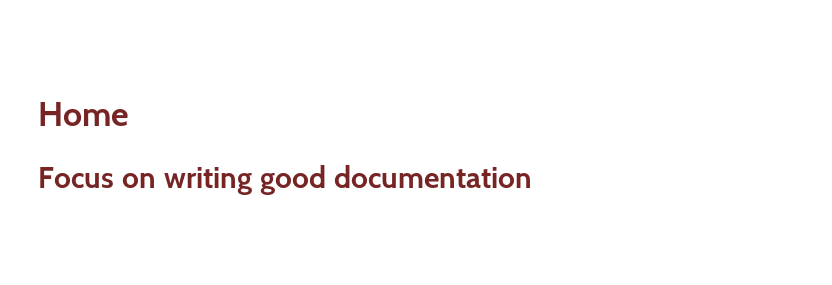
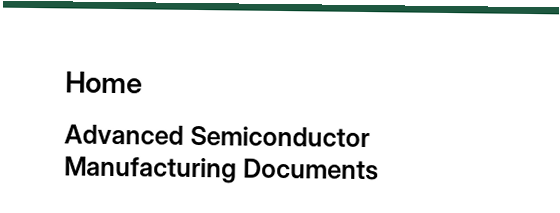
- Focus on writing good documentation
+ Advanced Semiconductor Manufacturing Documents

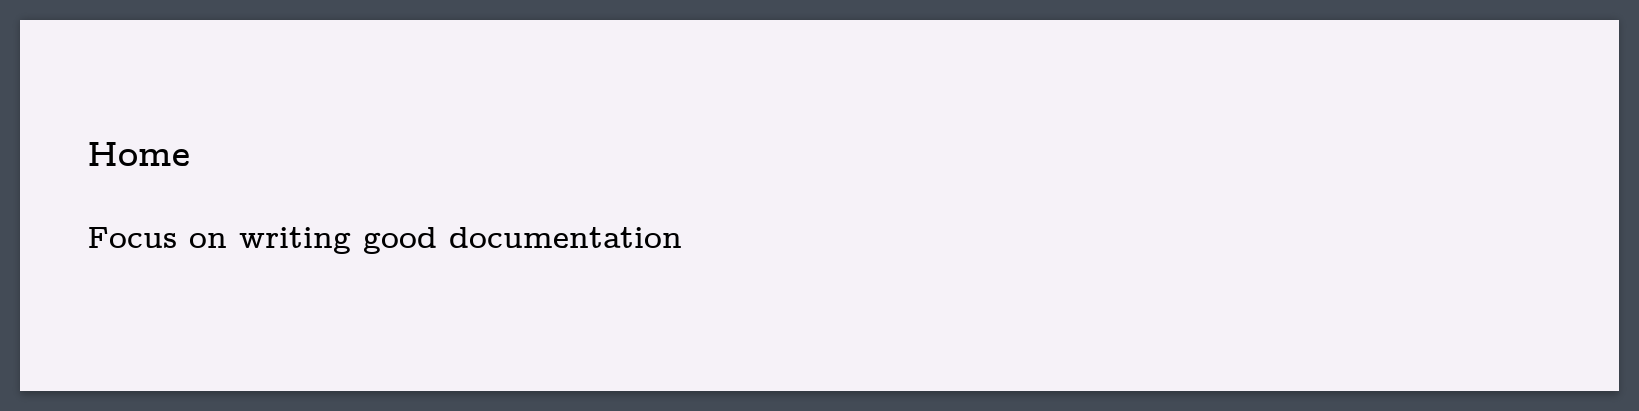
- Advanced Semiconductor Manufacturing Documents
+ Focus on writing good documentation

